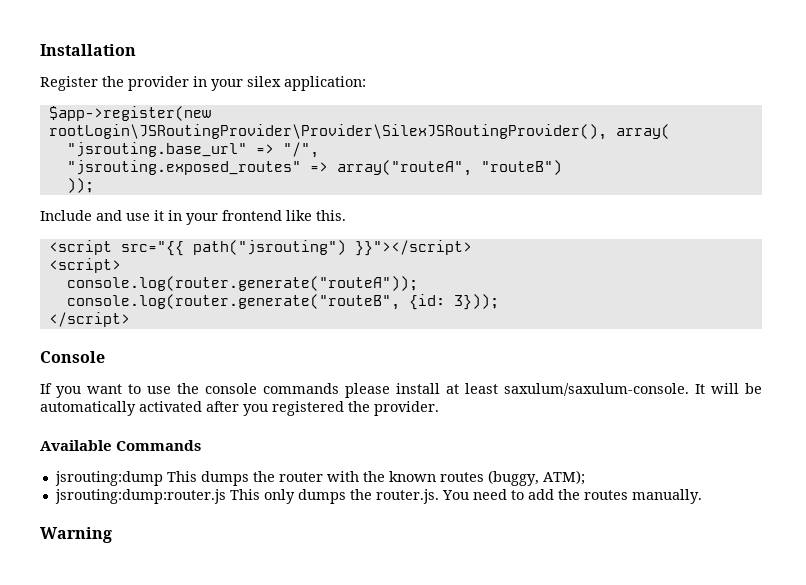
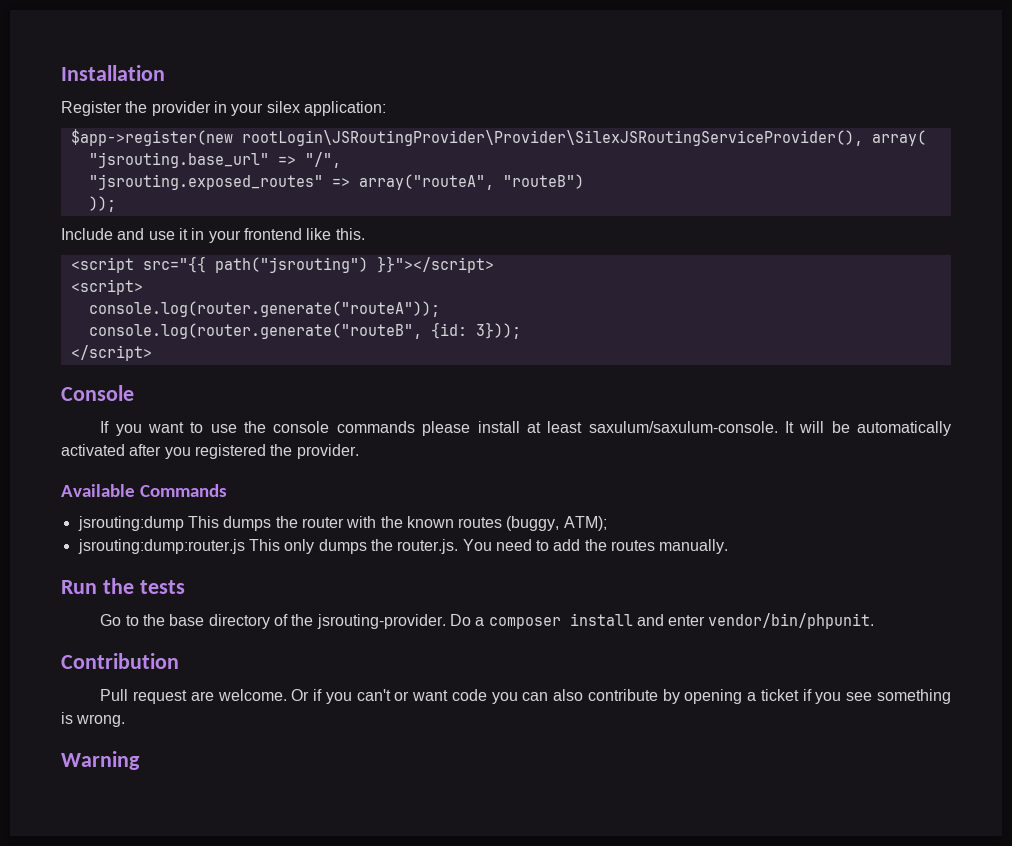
- $app->register(new rootLogin\JSRoutingProvider\Provider\SilexJSRoutingProvider(), array(
+ $app->register(new rootLogin\JSRoutingProvider\Provider\SilexJSRoutingServiceProvider(), array(
+ Run the tests
+ Go to the base directory of the jsrouting-provider. Do a composer install and enter vendor/bin/phpunit.
+ Contribution
+ Pull request are welcome. Or if you can't or want code you can also contribute by opening a ticket if you see something is wrong.

